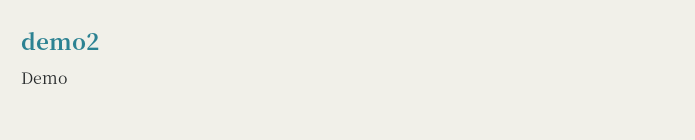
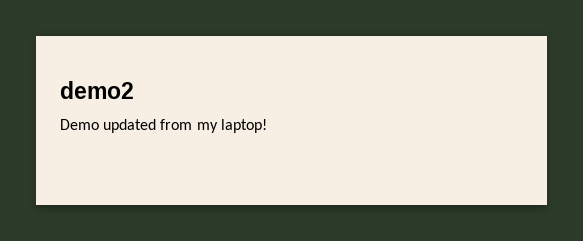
- Demo
+ Demo updated from my laptop!

